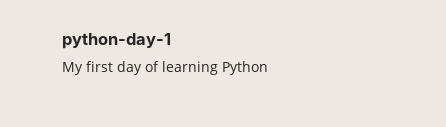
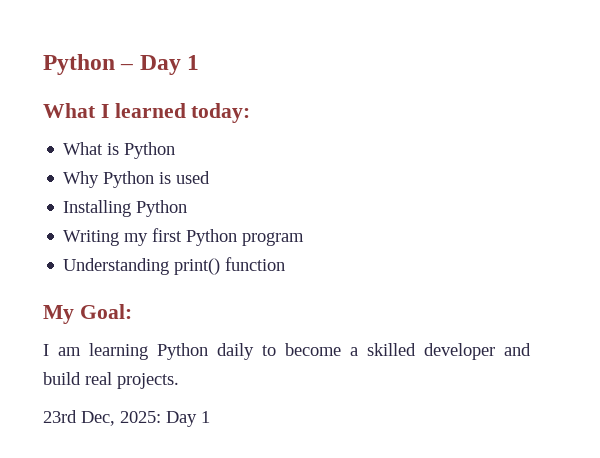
- python-day-1
- My first day of learning Python
+ Python – Day 1
+ What I learned today:
+ What is Python
+ Why Python is used
+ Installing Python
+ Writing my first Python program
+ Understanding print() function
+ My Goal:
+ I am learning Python daily to become a skilled developer and build real projects.
+ 23rd Dec, 2025: Day 1

